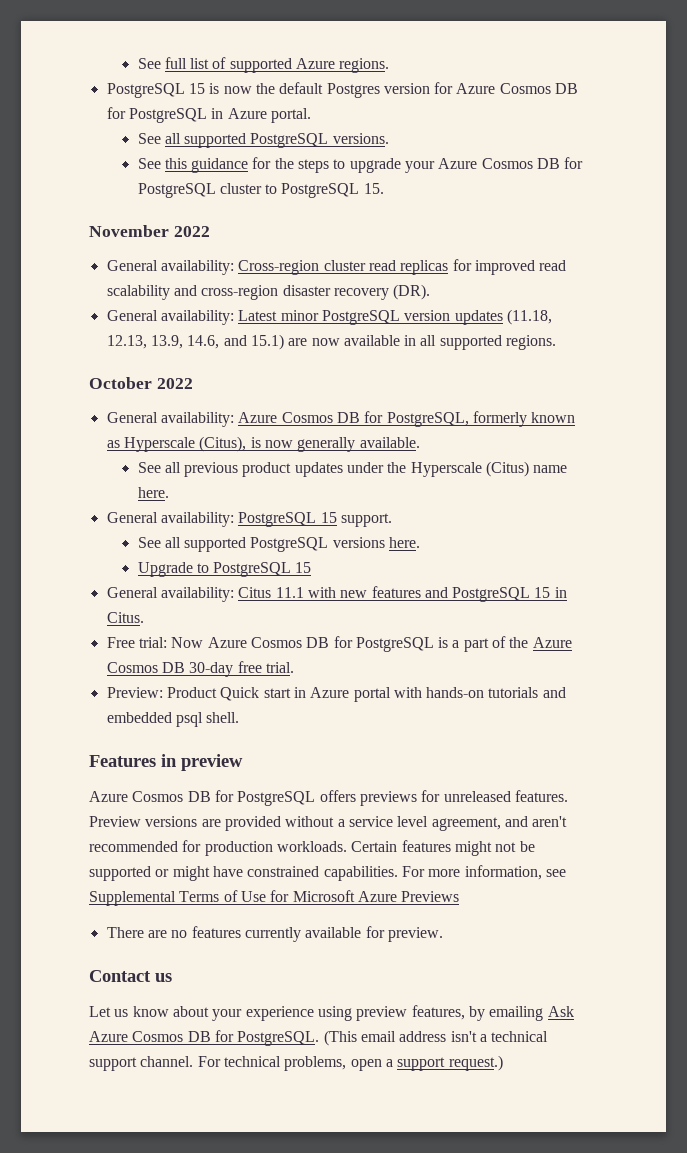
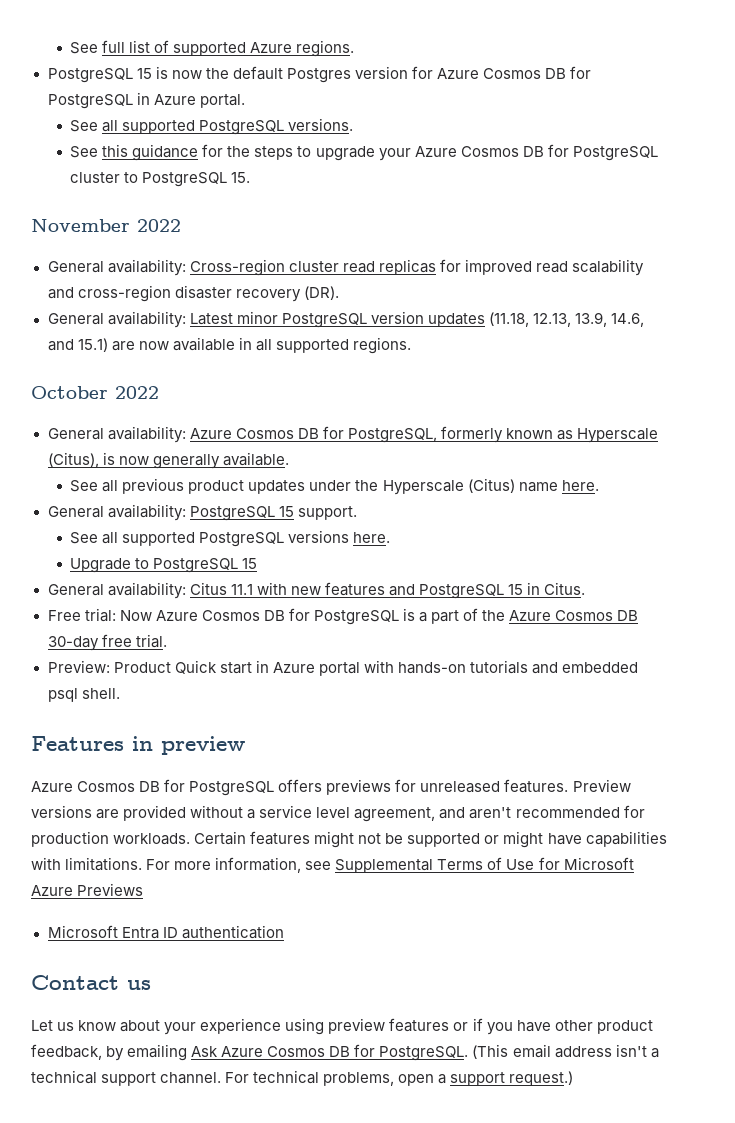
- Certain features might not be supported or might have constrained capabilities.
+ Certain features might not be supported or might have capabilities with limitations.
- There are no features currently available for preview.
+ Microsoft Entra ID authentication
- Let us know about your experience using preview features, by emailing Ask Azure Cosmos DB for PostgreSQL.
+ Let us know about your experience using preview features or if you have other product feedback, by emailing Ask Azure Cosmos DB for PostgreSQL.

